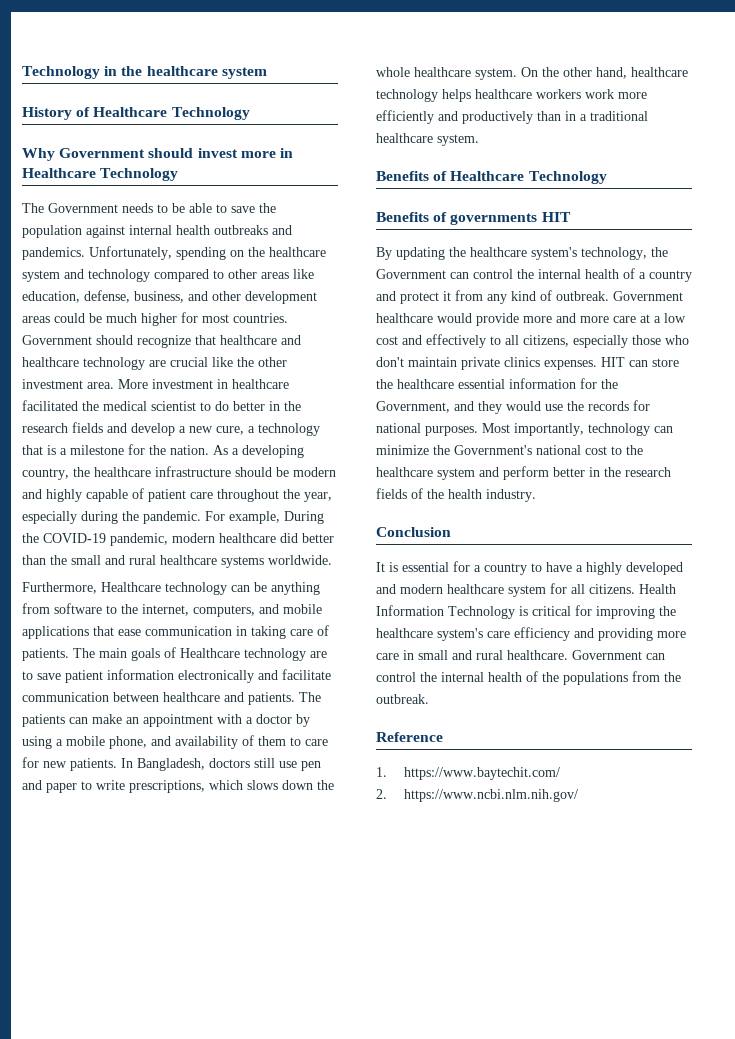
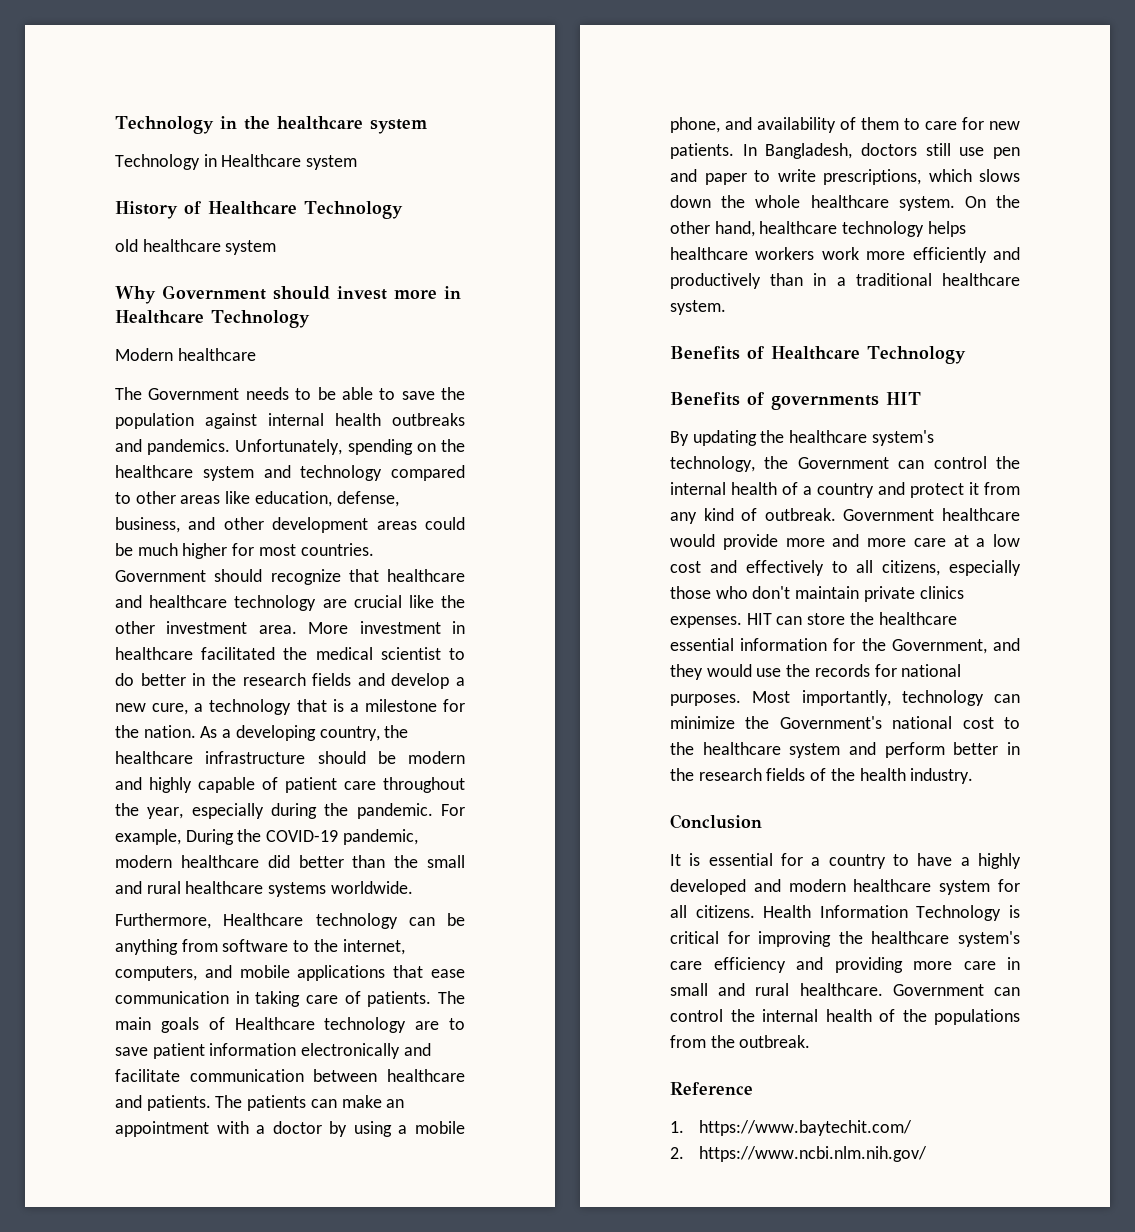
+ Technology in Healthcare system
+ old healthcare system
+ Modern healthcare

